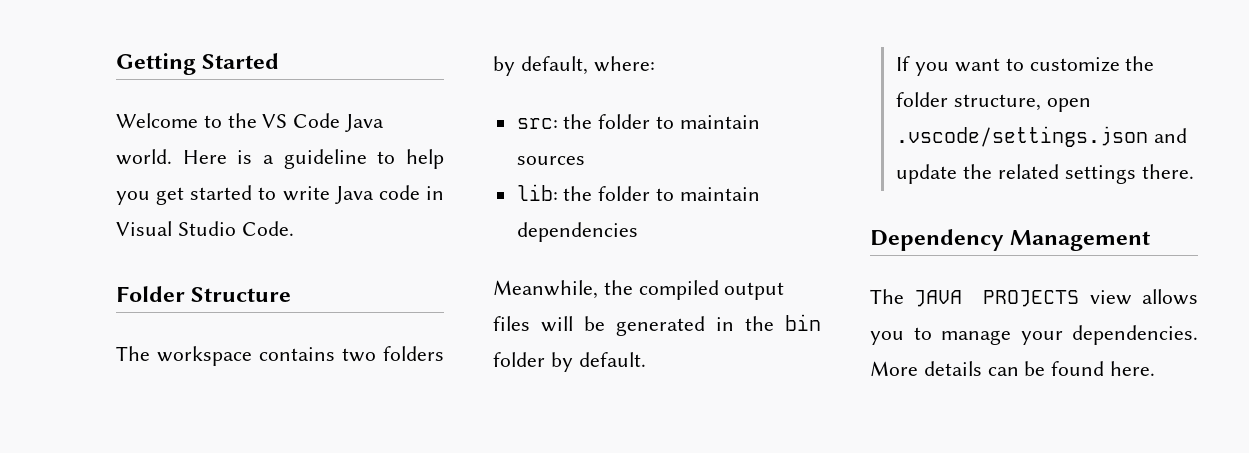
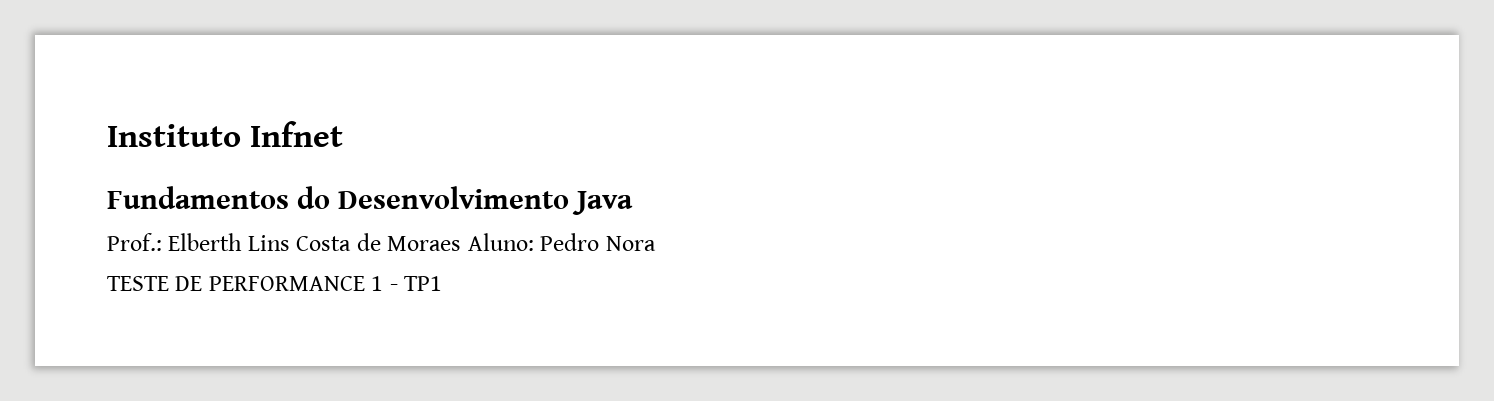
- Getting Started
- Welcome to the VS Code Java world. Here is a guideline to help you get started to write Java code in Visual Studio Code.
- Folder Structure
- The workspace contains two folders by default, where:
- src: the folder to maintain sources
- lib: the folder to maintain dependencies
- Meanwhile, the compiled output files will be generated in the bin folder by default.
- If you want to customize the folder structure, open .vscode/settings.json and update the related settings there.
- Dependency Management
- The JAVA PROJECTS view allows you to manage your dependencies. More details can be found here.
+ Instituto Infnet
+ Fundamentos do Desenvolvimento Java
+ Prof.: Elberth Lins Costa de Moraes Aluno: Pedro Nora
+ TESTE DE PERFORMANCE 1 - TP1

